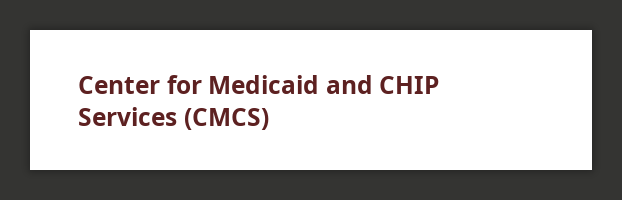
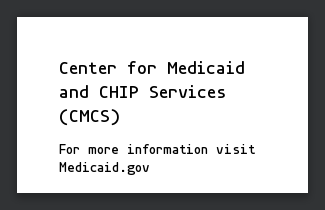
+ For more information visit Medicaid.gov

